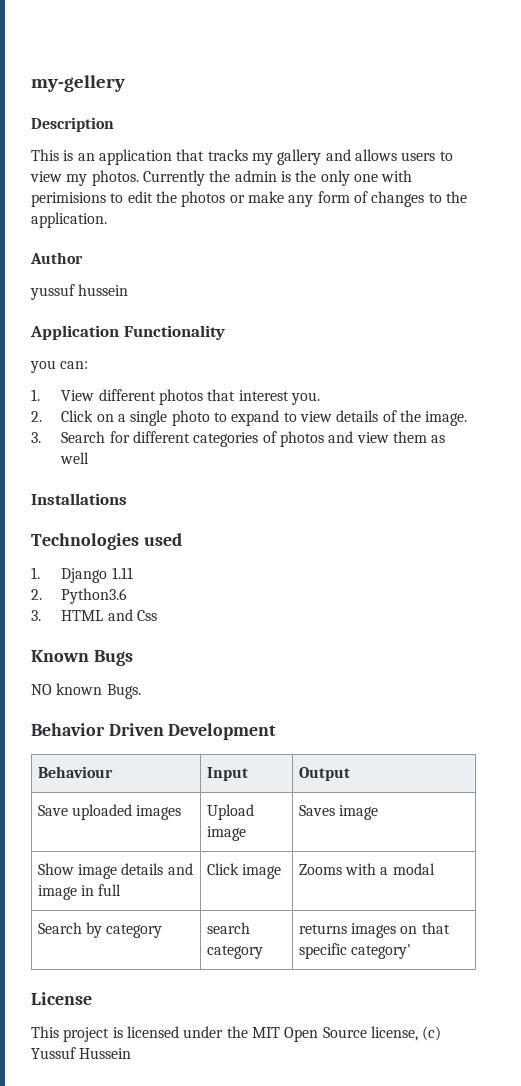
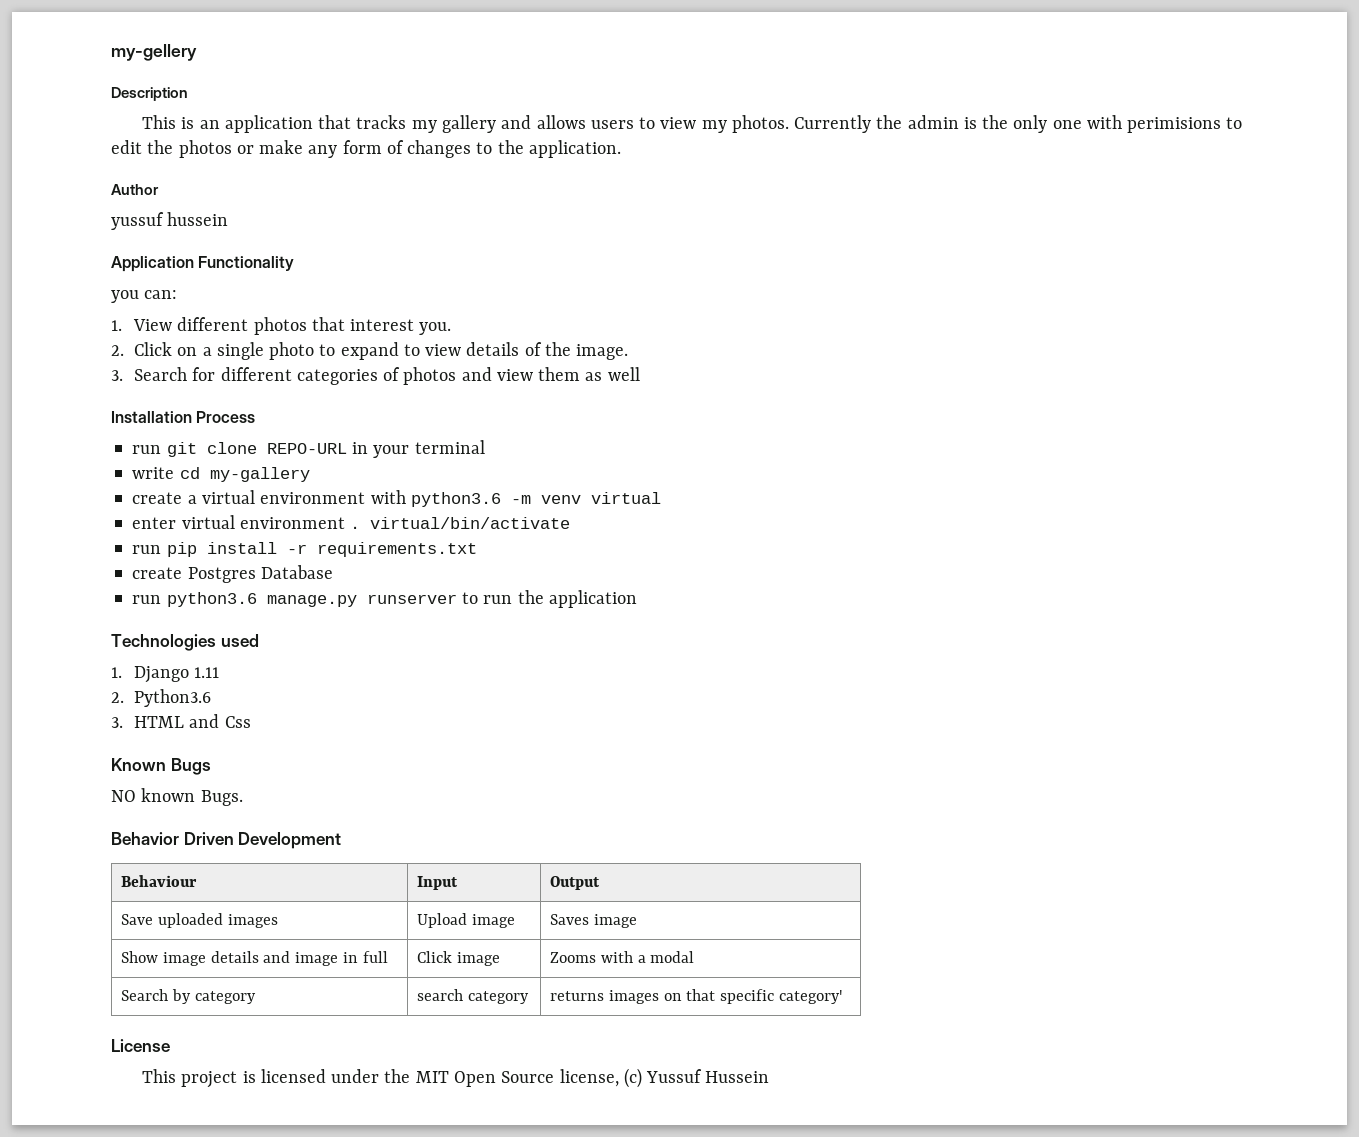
- Installations
+ Installation Process
+ run git clone REPO-URL in your terminal
+ write cd my-gallery
+ create a virtual environment with python3.6 -m venv virtual
+ enter virtual environment . virtual/bin/activate
+ run pip install -r requirements.txt
+ create Postgres Database
+ run python3.6 manage.py runserver to run the application

